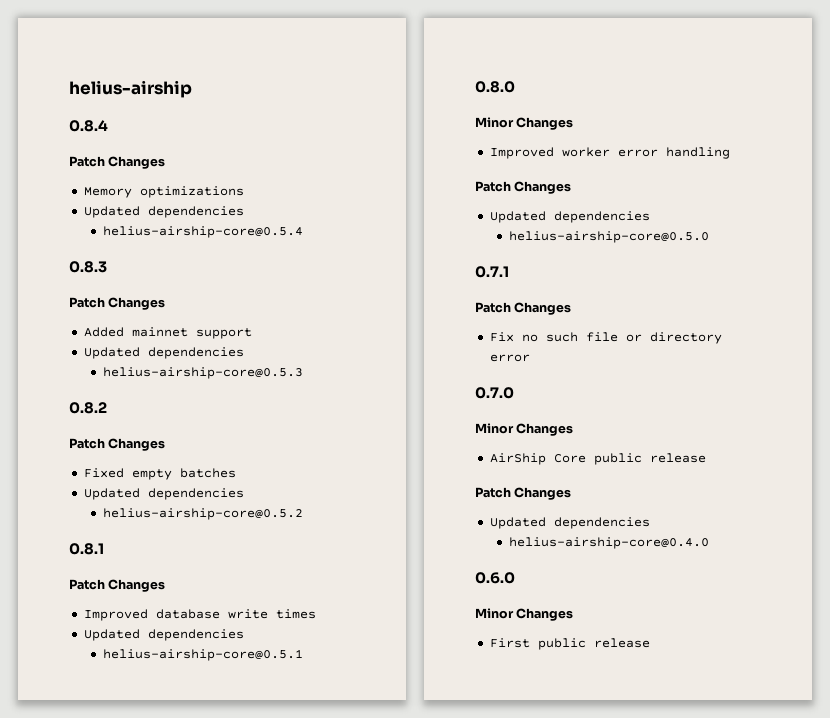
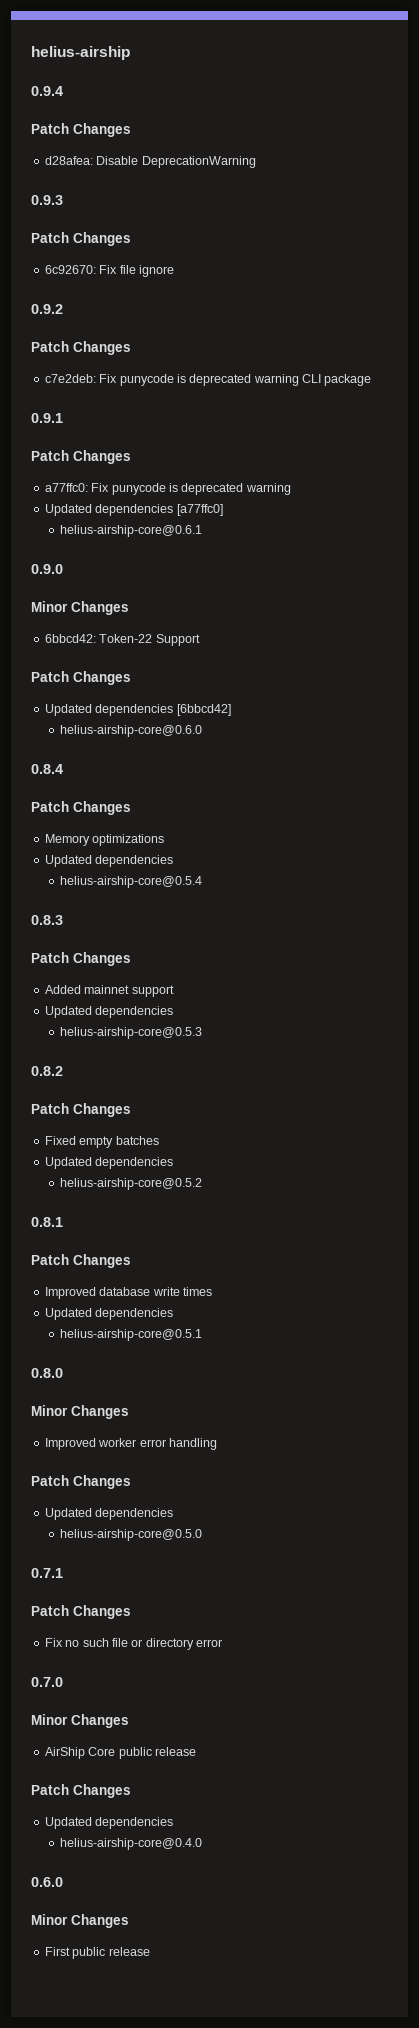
+ 0.9.4
+ Patch Changes
+ d28afea: Disable DeprecationWarning
+ 0.9.3
+ Patch Changes
+ 6c92670: Fix file ignore
+ 0.9.2
+ Patch Changes
+ c7e2deb: Fix punycode is deprecated warning CLI package
+ 0.9.1
+ Patch Changes
+ a77ffc0: Fix punycode is deprecated warning
+ Updated dependencies [a77ffc0]
+ helius-airship-core@0.6.1
+ 0.9.0
+ Minor Changes
+ 6bbcd42: Token-22 Support
+ Patch Changes
+ Updated dependencies [6bbcd42]
+ helius-airship-core@0.6.0

